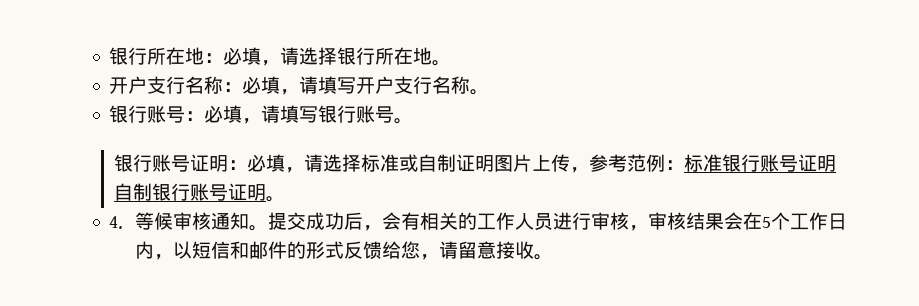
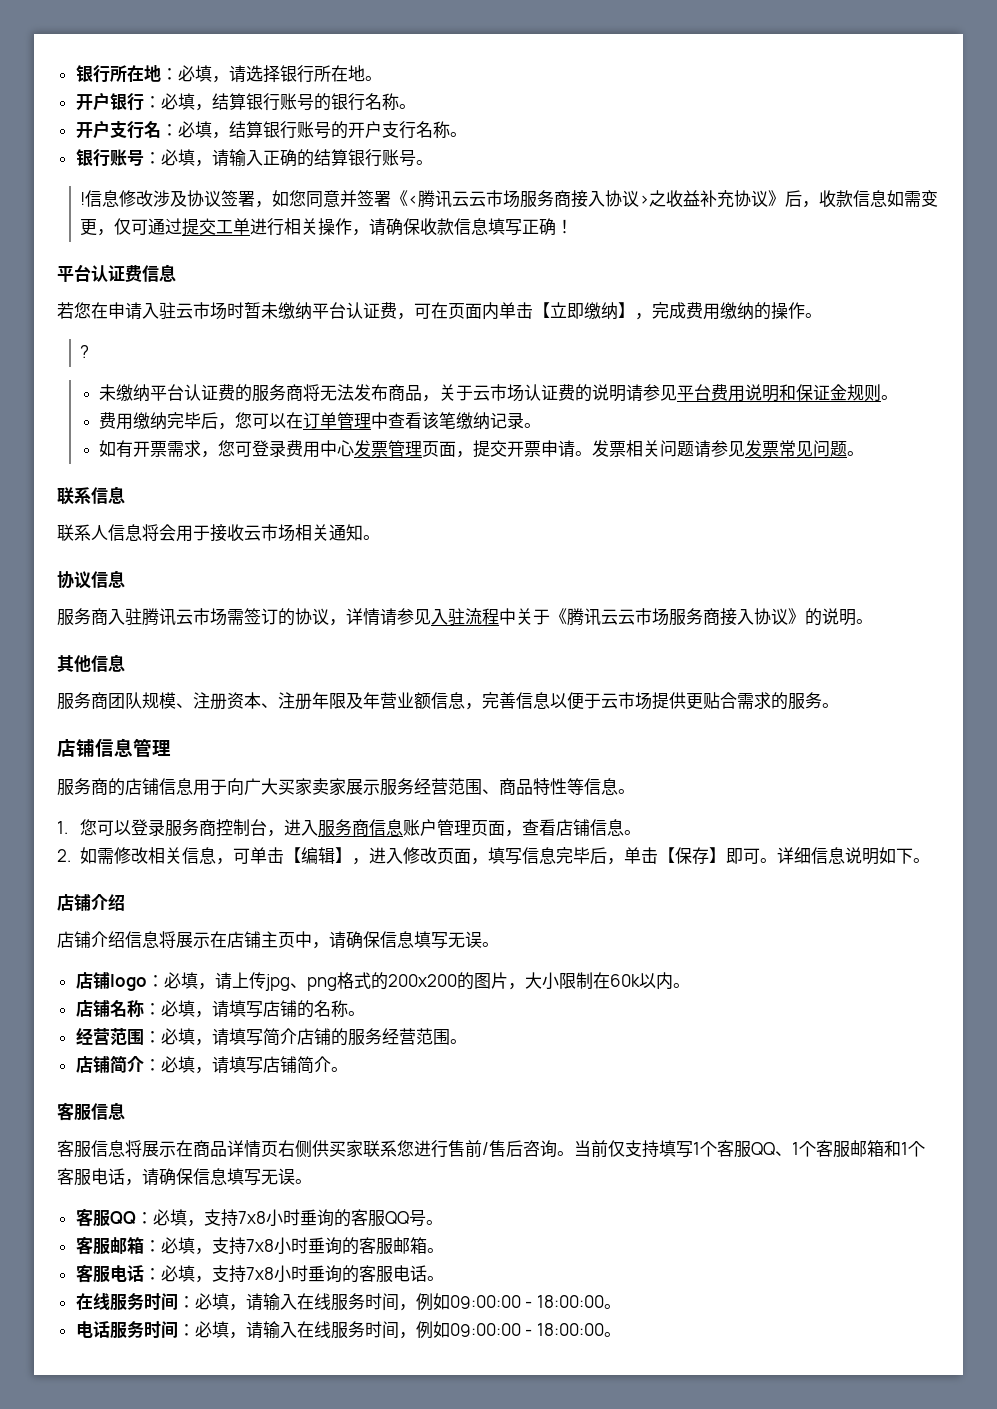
- 开户支行名称：必填，请填写开户支行名称。
+ 开户银行：必填，结算银行账号的银行名称。
+ 开户支行名：必填，结算银行账号的开户支行名称。
- 银行账号：必填，请填写银行账号。
+ 银行账号：必填，请输入正确的结算银行账号。
- 银行账号证明：必填，请选择标准或自制证明图片上传，参考范例：标准银行账号证明自制银行账号证明。
- 4.等候审核通知。提交成功后，会有相关的工作人员进行审核，审核结果会在5个工作日内，以短信和邮件的形式反馈给您，请留意接收。
+ !信息修改涉及协议签署，如您同意并签署《<腾讯云云市场服务商接入协议>之收益补充协议》后，收款信息如需变更，仅可通过提交工单进行相关操作，请确保收款信息填写正确！
+ 平台认证费信息
+ 若您在申请入驻云市场时暂未缴纳平台认证费，可在页面内单击【立即缴纳】，完成费用缴纳的操作。
+ ?
+ 未缴纳平台认证费的服务商将无法发布商品，关于云市场认证费的说明请参见平台费用说明和保证金规则。
+ 费用缴纳完毕后，您可以在订单管理中查看该笔缴纳记录。
+ 如有开票需求，您可登录费用中心发票管理页面，提交开票申请。发票相关问题请参见发票常见问题。
+ 联系信息
+ 联系人信息将会用于接收云市场相关通知。
+ 协议信息
+ 服务商入驻腾讯云市场需签订的协议，详情请参见入驻流程中关于《腾讯云云市场服务商接入协议》的说明。
+ 其他信息
+ 服务商团队规模、注册资本、注册年限及年营业额信息，完善信息以便于云市场提供更贴合需求的服务。
+ 店铺信息管理
+ 服务商的店铺信息用于向广大买家卖家展示服务经营范围、商品特性等信息。
+ 1.您可以登录服务商控制台，进入服务商信息账户管理页面，查看店铺信息。
+ 2.如需修改相关信息，可单击【编辑】，进入修改页面，填写信息完毕后，单击【保存】即可。详细信息说明如下。
+ 店铺介绍
+ 店铺介绍信息将展示在店铺主页中，请确保信息填写无误。
+ 店铺logo：必填，请上传jpg、png格式的200x200的图片，大小限制在60k以内。
+ 店铺名称：必填，请填写店铺的名称。
+ 经营范围：必填，请填写简介店铺的服务经营范围。
+ 店铺简介：必填，请填写店铺简介。
+ 客服信息
+ 客服信息将展示在商品详情页右侧供买家联系您进行售前/售后咨询。当前仅支持填写1个客服QQ、1个客服邮箱和1个客服电话，请确保信息填写无误。
+ 客服QQ：必填，支持7x8小时垂询的客服QQ号。
+ 客服邮箱：必填，支持7x8小时垂询的客服邮箱。
+ 客服电话：必填，支持7x8小时垂询的客服电话。
+ 在线服务时间：必填，请输入在线服务时间，例如09:00:00 - 18:00:00。
+ 电话服务时间：必填，请输入在线服务时间，例如09:00:00 - 18:00:00。

